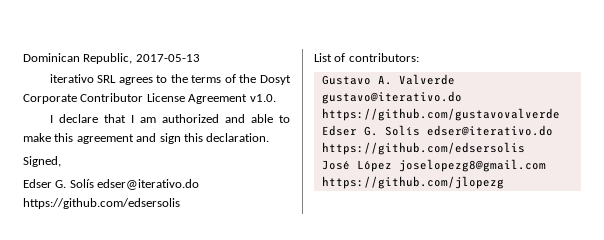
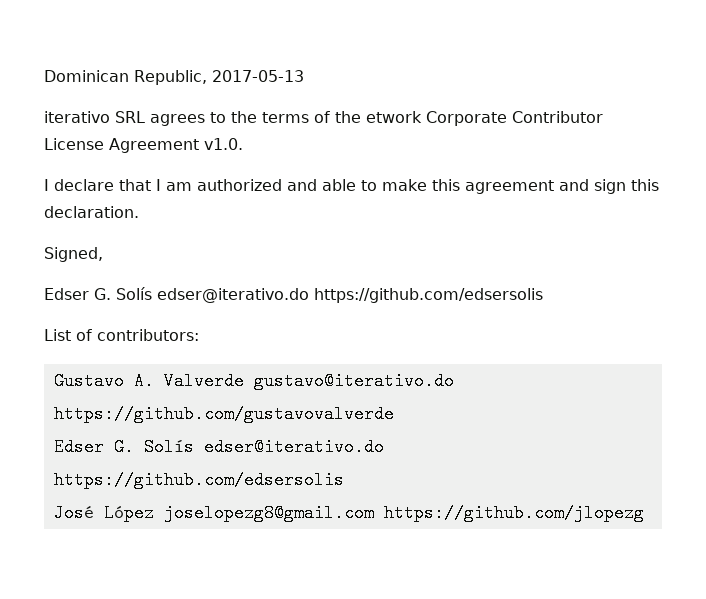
- iterativo SRL agrees to the terms of the Dosyt Corporate Contributor License Agreement v1.0.
+ iterativo SRL agrees to the terms of the etwork Corporate Contributor License Agreement v1.0.

